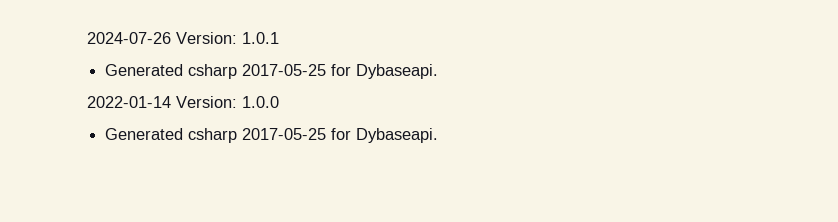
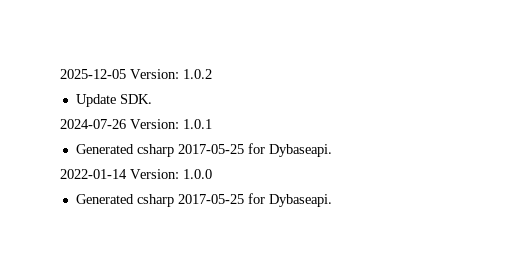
+ 2025-12-05 Version: 1.0.2
+ Update SDK.

